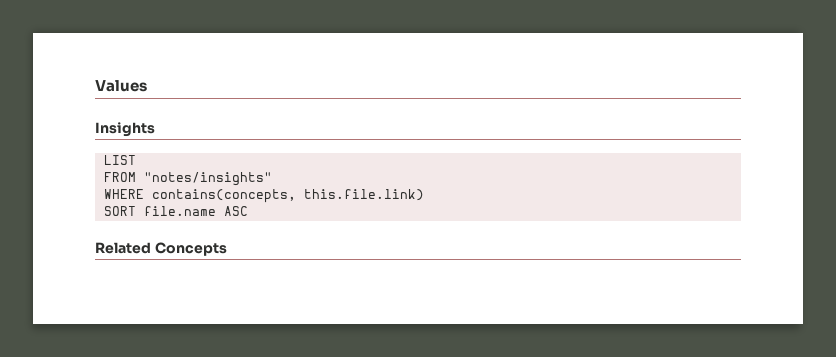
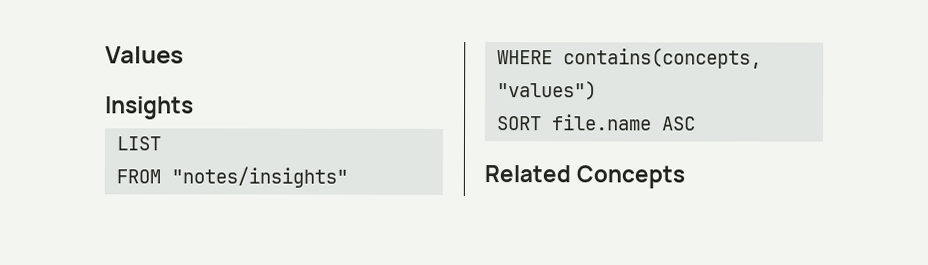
- WHERE contains(concepts, this.file.link)
+ WHERE contains(concepts, "values")

